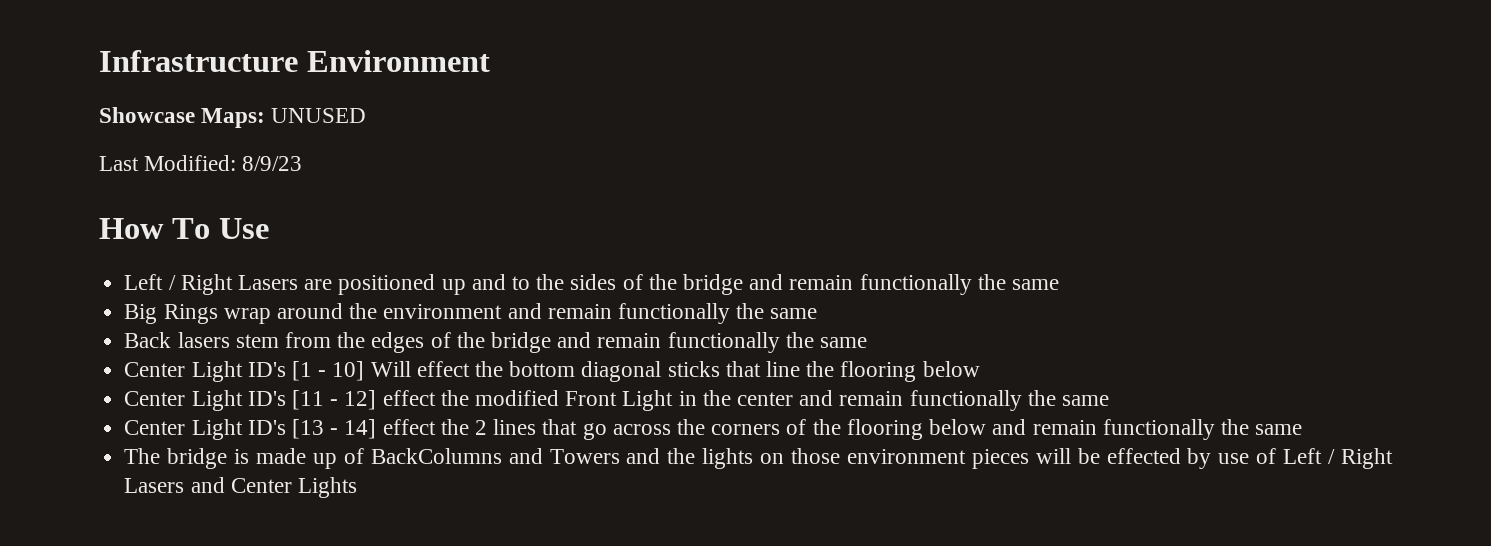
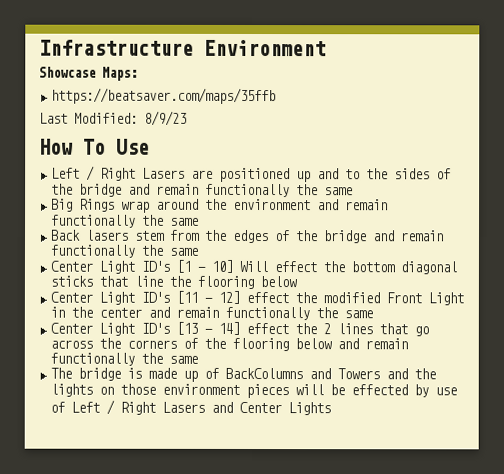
- Showcase Maps: UNUSED
+ Showcase Maps:
+ https://beatsaver.com/maps/35ffb

